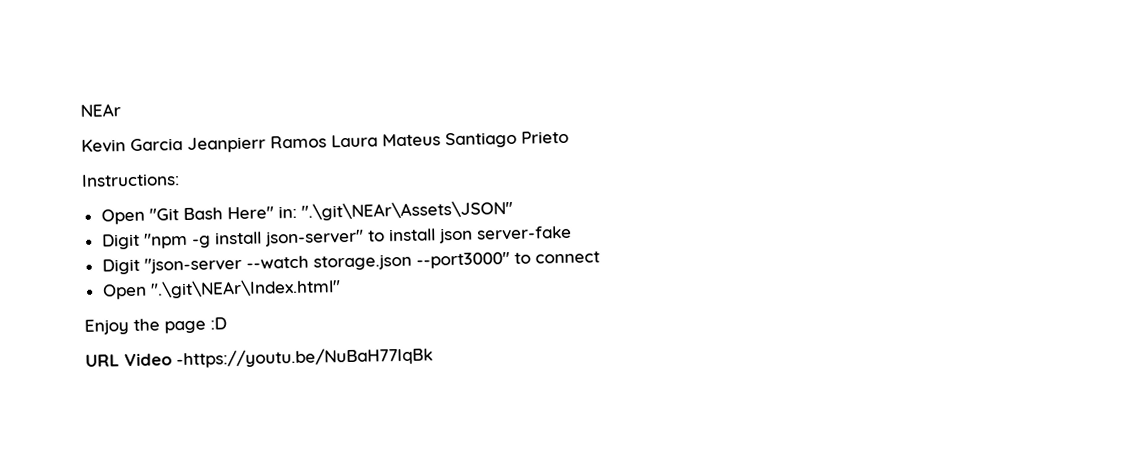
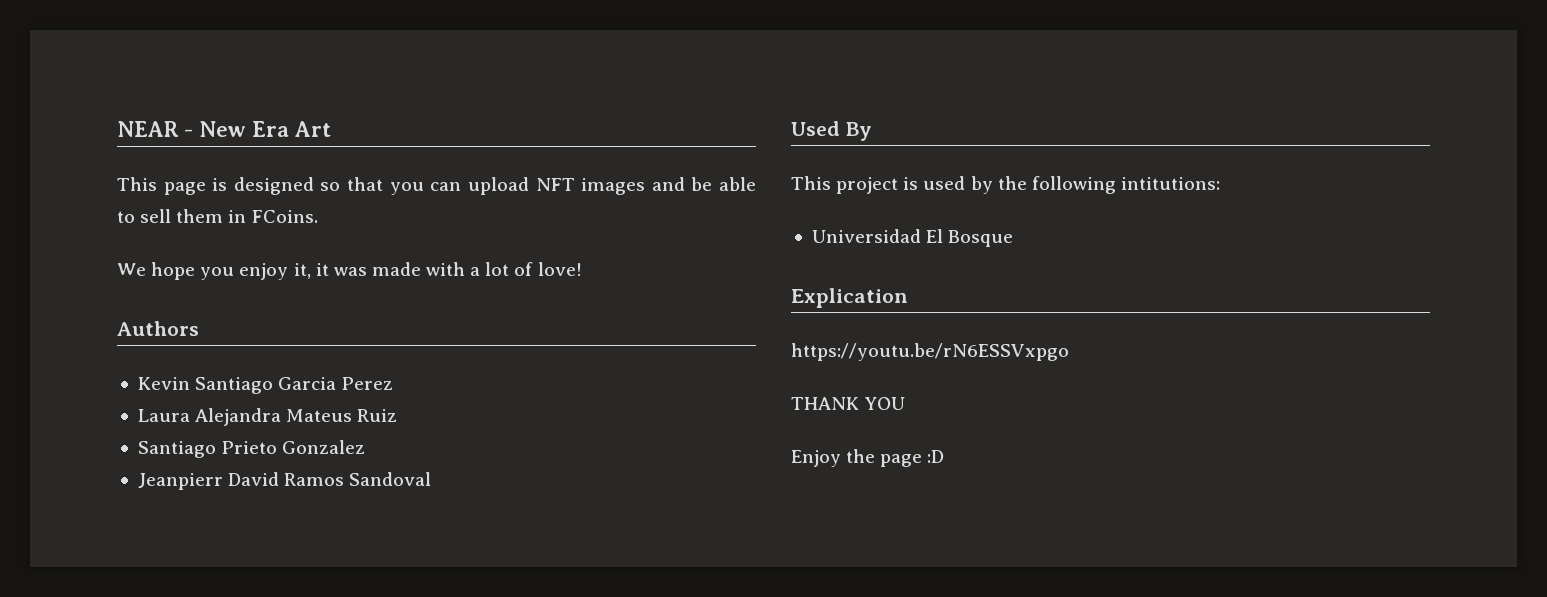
- NEAr
- Kevin Garcia Jeanpierr Ramos Laura Mateus Santiago Prieto
- Instructions:
- Open "Git Bash Here" in: ".\git\NEAr\Assets\JSON"
- Digit "npm -g install json-server" to install json server-fake
- Digit "json-server --watch storage.json --port3000" to connect
- Open ".\git\NEAr\Index.html"
+ NEAR - New Era Art
+ This page is designed so that you can upload NFT images and be able to sell them in FCoins.
+ We hope you enjoy it, it was made with a lot of love!
+ Authors
+ Kevin Santiago Garcia Perez
+ Laura Alejandra Mateus Ruiz
+ Santiago Prieto Gonzalez
+ Jeanpierr David Ramos Sandoval
+ Used By
+ This project is used by the following intitutions:
+ Universidad El Bosque
+ Explication
+ https://youtu.be/rN6ESSVxpgo
+ THANK YOU
- URL Video -https://youtu.be/NuBaH77IqBk

